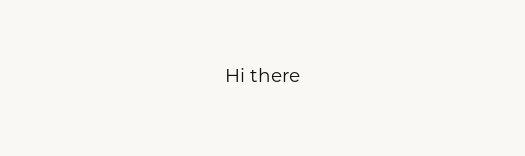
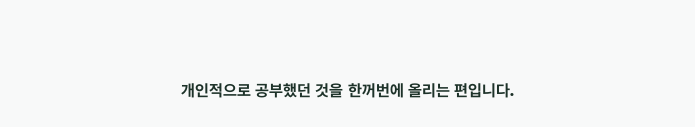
- Hi there
+ 개인적으로 공부했던 것을 한꺼번에 올리는 편입니다.

